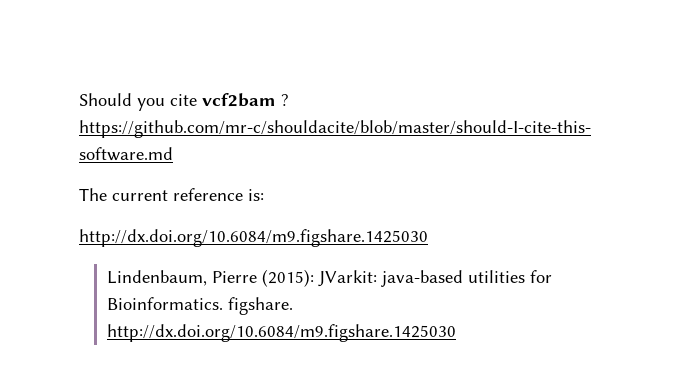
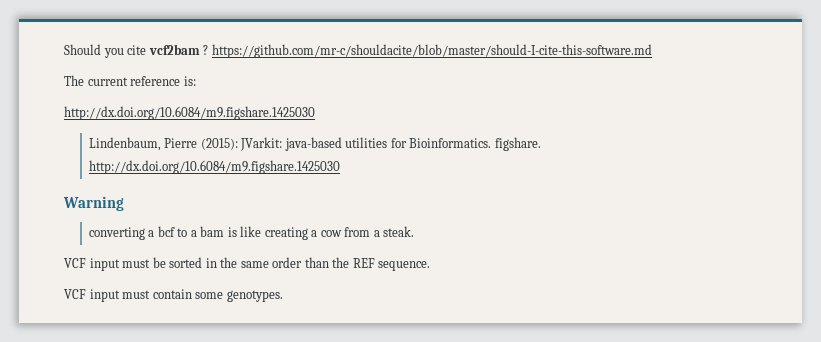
+ Warning
+ converting a bcf to a bam is like creating a cow from a steak.
+ VCF input must be sorted in the same order than the REF sequence.
+ VCF input must contain some genotypes.

